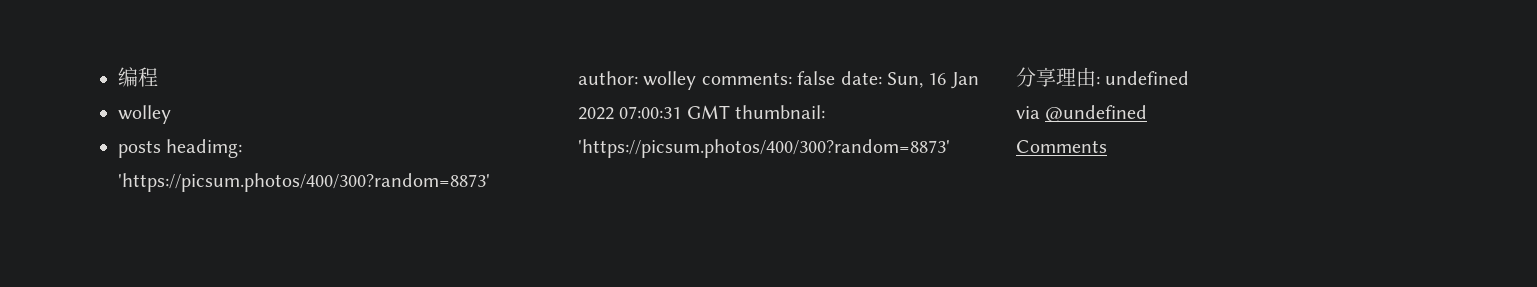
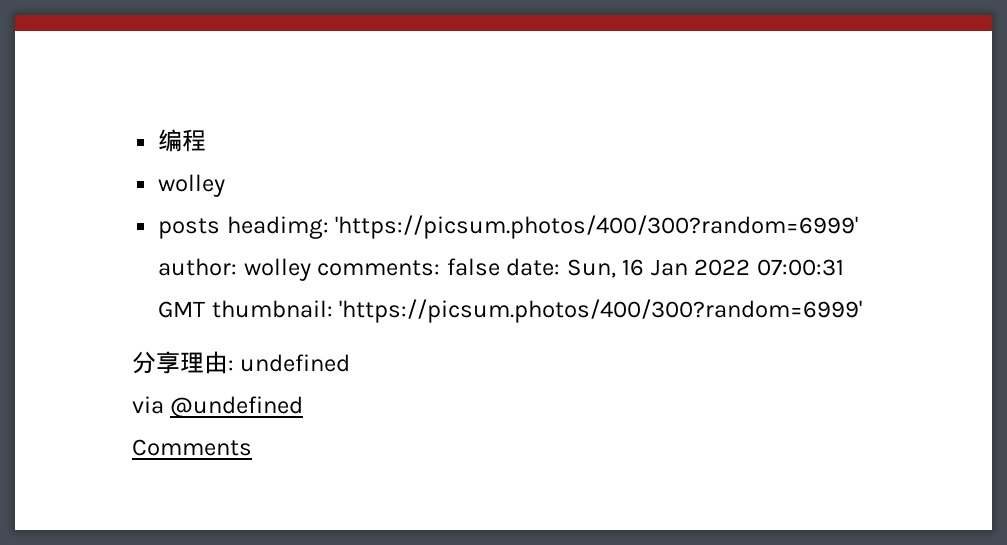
- posts headimg: 'https://picsum.photos/400/300?random=8873' author: wolley comments: false date: Sun, 16 Jan 2022 07:00:31 GMT thumbnail: 'https://picsum.photos/400/300?random=8873'
+ posts headimg: 'https://picsum.photos/400/300?random=6999' author: wolley comments: false date: Sun, 16 Jan 2022 07:00:31 GMT thumbnail: 'https://picsum.photos/400/300?random=6999'

